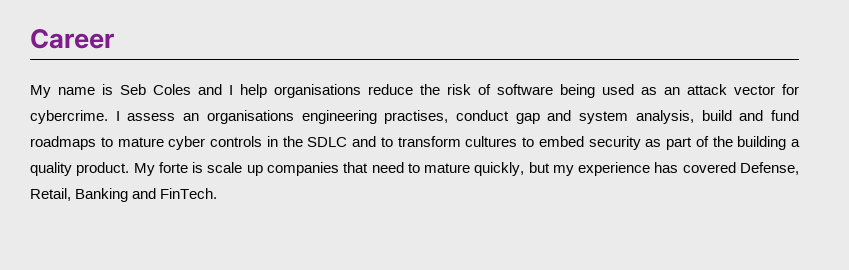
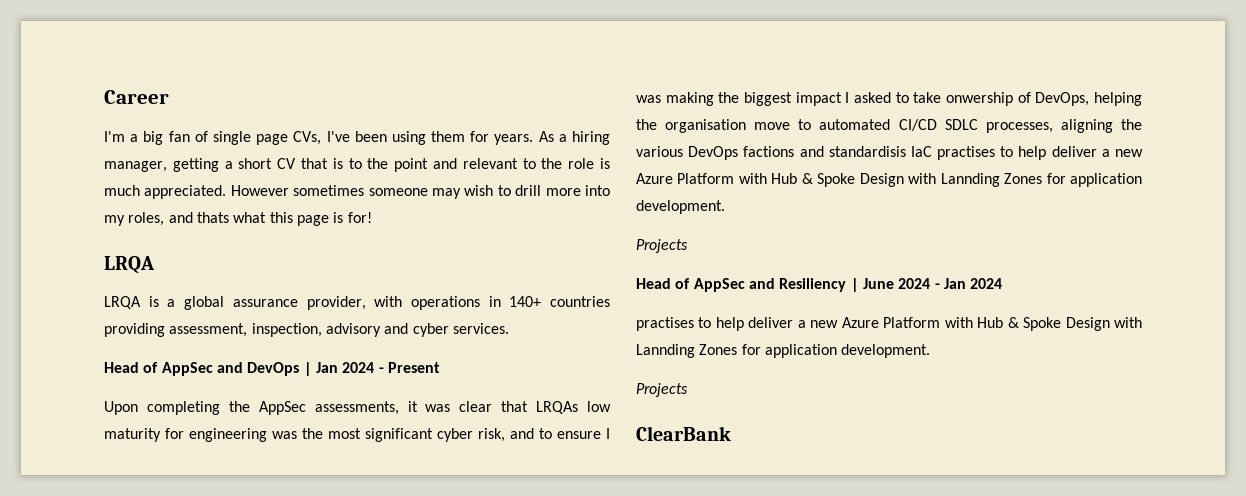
- My name is Seb Coles and I help organisations reduce the risk of software being used as an attack vector for cybercrime. I assess an organisations engineering practises, conduct gap and system analysis, build and fund roadmaps to mature cyber controls in the SDLC and to transform cultures to embed security as part of the building a quality product. My forte is scale up companies that need to mature quickly, but my experience has covered Defense, Retail, Banking and FinTech.
+ I'm a big fan of single page CVs, I've been using them for years. As a hiring manager, getting a short CV that is to the point and relevant to the role is much appreciated. However sometimes someone may wish to drill more into my roles, and thats what this page is for!
+ LRQA
+ LRQA is a global assurance provider, with operations in 140+ countries providing assessment, inspection, advisory and cyber services.
+ Head of AppSec and DevOps | Jan 2024 - Present
+ Upon completing the AppSec assessments, it was clear that LRQAs low maturity for engineering was the most significant cyber risk, and to ensure I was making the biggest impact I asked to take onwership of DevOps, helping the organisation move to automated CI/CD SDLC processes, aligning the various DevOps factions and standardisis IaC practises to help deliver a new Azure Platform with Hub & Spoke Design with Lannding Zones for application development.
+ Projects
+ Head of AppSec and Resiliency | June 2024 - Jan 2024
+ practises to help deliver a new Azure Platform with Hub & Spoke Design with Lannding Zones for application development.
+ Projects
+ ClearBank

